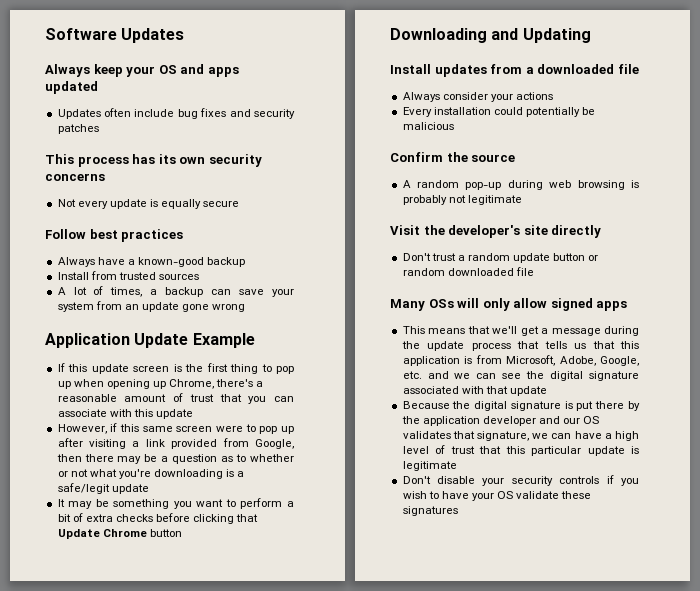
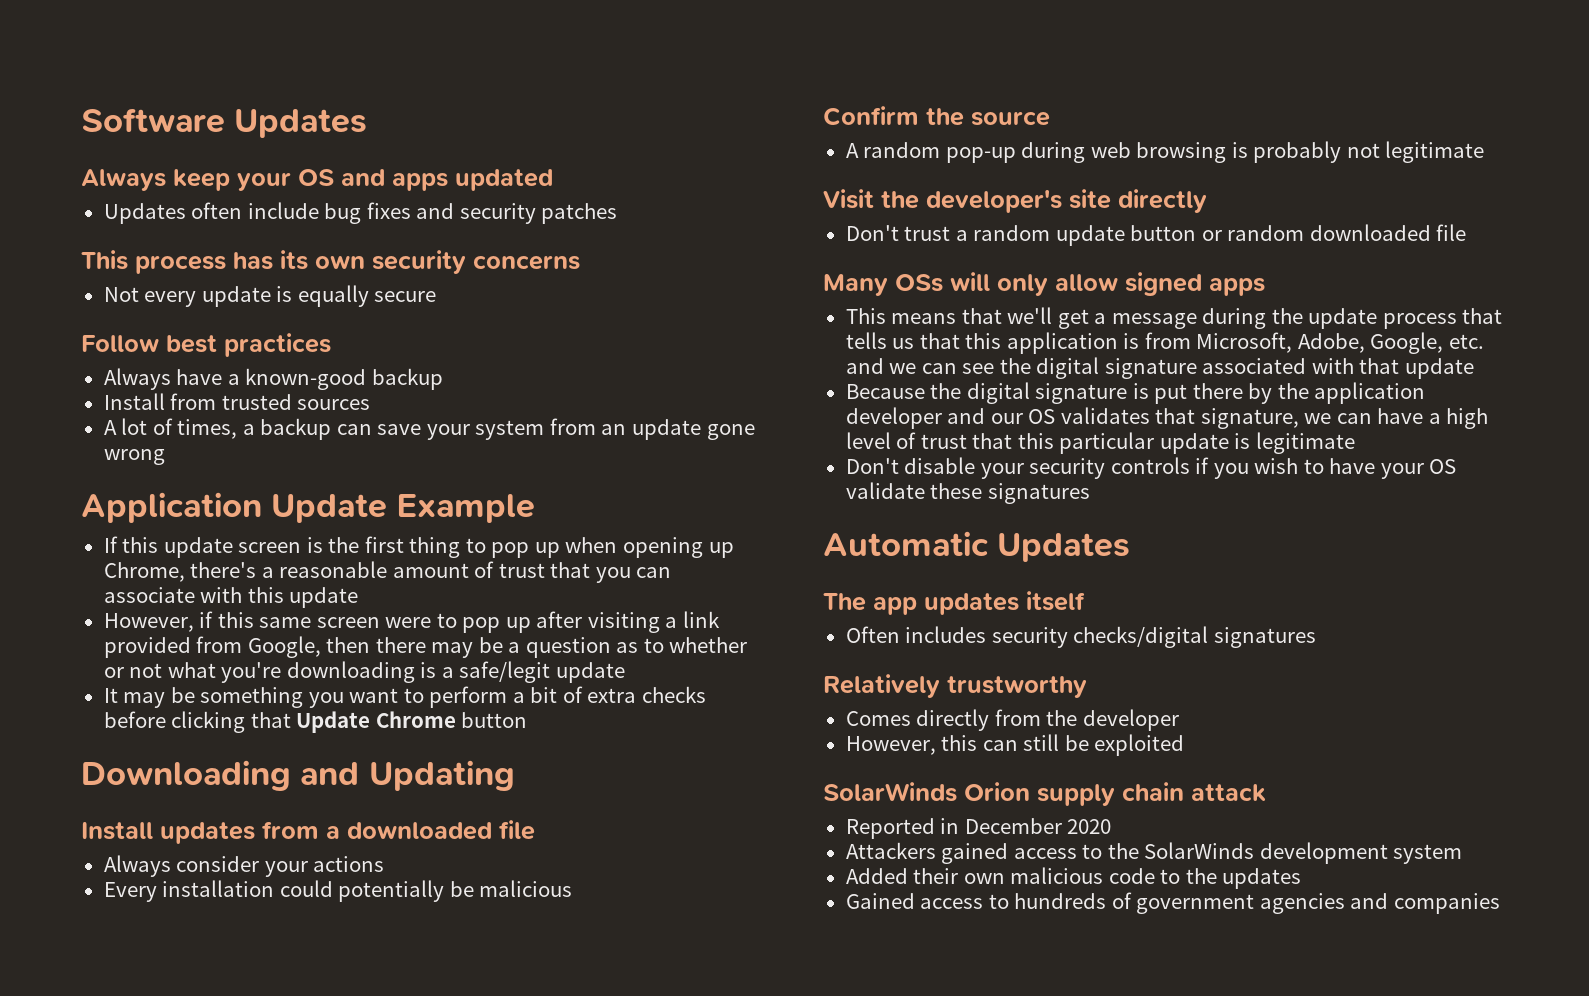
+ Automatic Updates
+ The app updates itself
+ Often includes security checks/digital signatures
+ Relatively trustworthy
+ Comes directly from the developer
+ However, this can still be exploited
+ SolarWinds Orion supply chain attack
+ Reported in December 2020
+ Attackers gained access to the SolarWinds development system
+ Added their own malicious code to the updates
+ Gained access to hundreds of government agencies and companies

